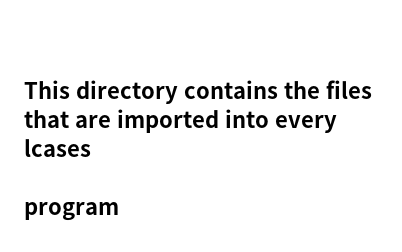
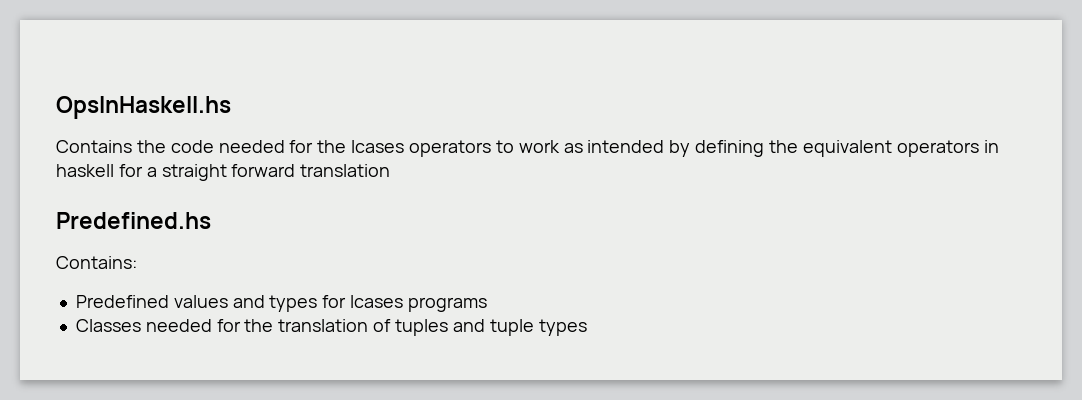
- This directory contains the files that are imported into every lcases
- program
+ OpsInHaskell.hs
+ Contains the code needed for the lcases operators to work as intended by defining the equivalent operators in haskell for a straight forward translation
+ Predefined.hs
+ Contains:
+ Predefined values and types for lcases programs
+ Classes needed for the translation of tuples and tuple types

